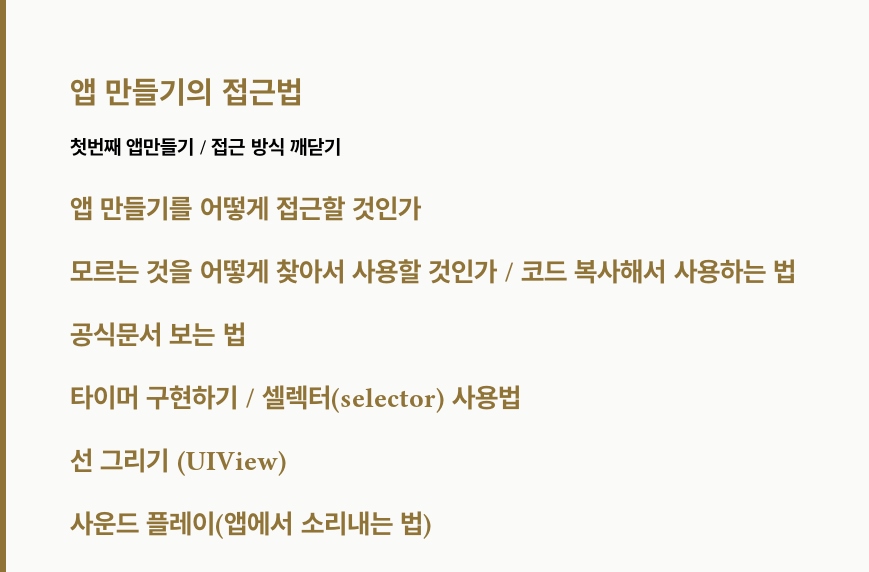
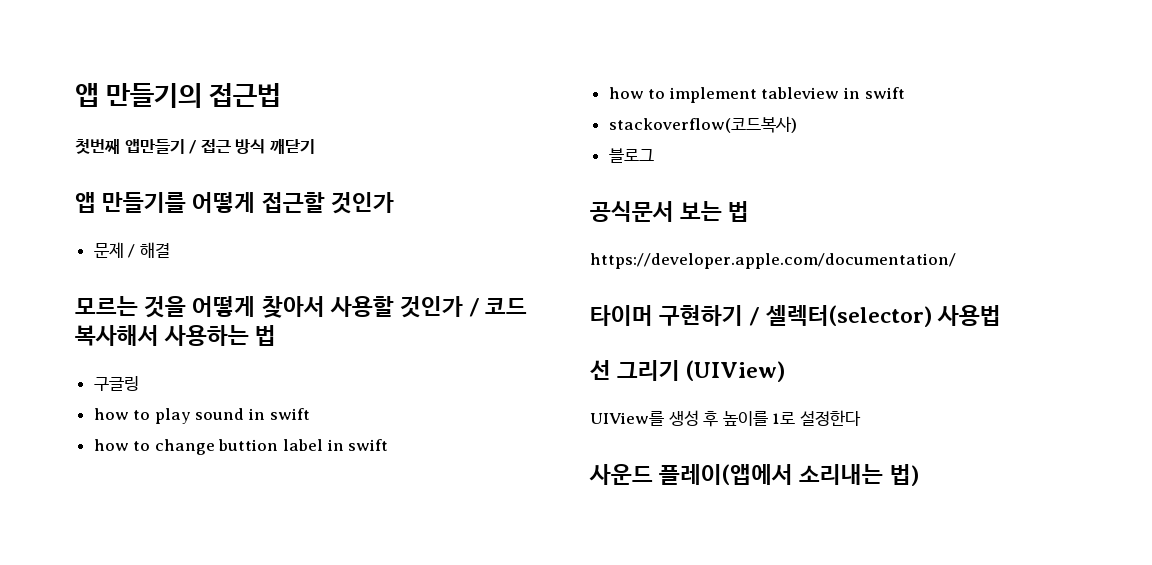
+ 문제 / 해결
+ 구글링
+ how to play sound in swift
+ how to change buttion label in swift
+ how to implement tableview in swift
+ stackoverflow(코드복사)
+ 블로그
+ https://developer.apple.com/documentation/
+ UIView를 생성 후 높이를 1로 설정한다

